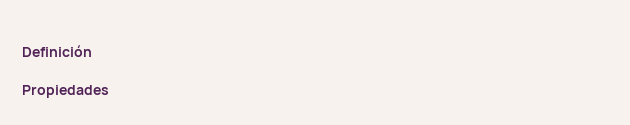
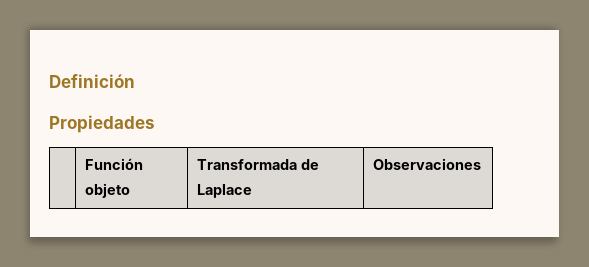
+ | Función objeto | Transformada de Laplace | Observaciones

